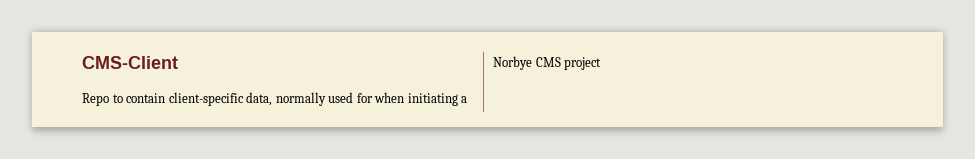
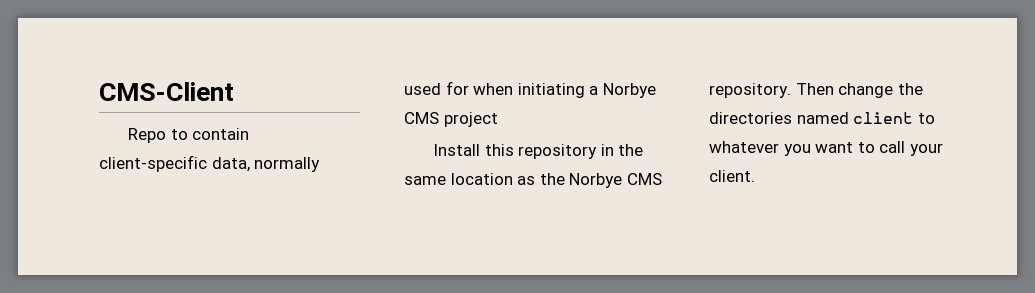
+ Install this repository in the same location as the Norbye CMS repository. Then change the directories named client to whatever you want to call your client.

